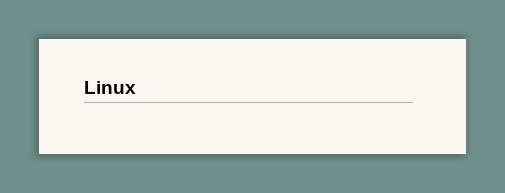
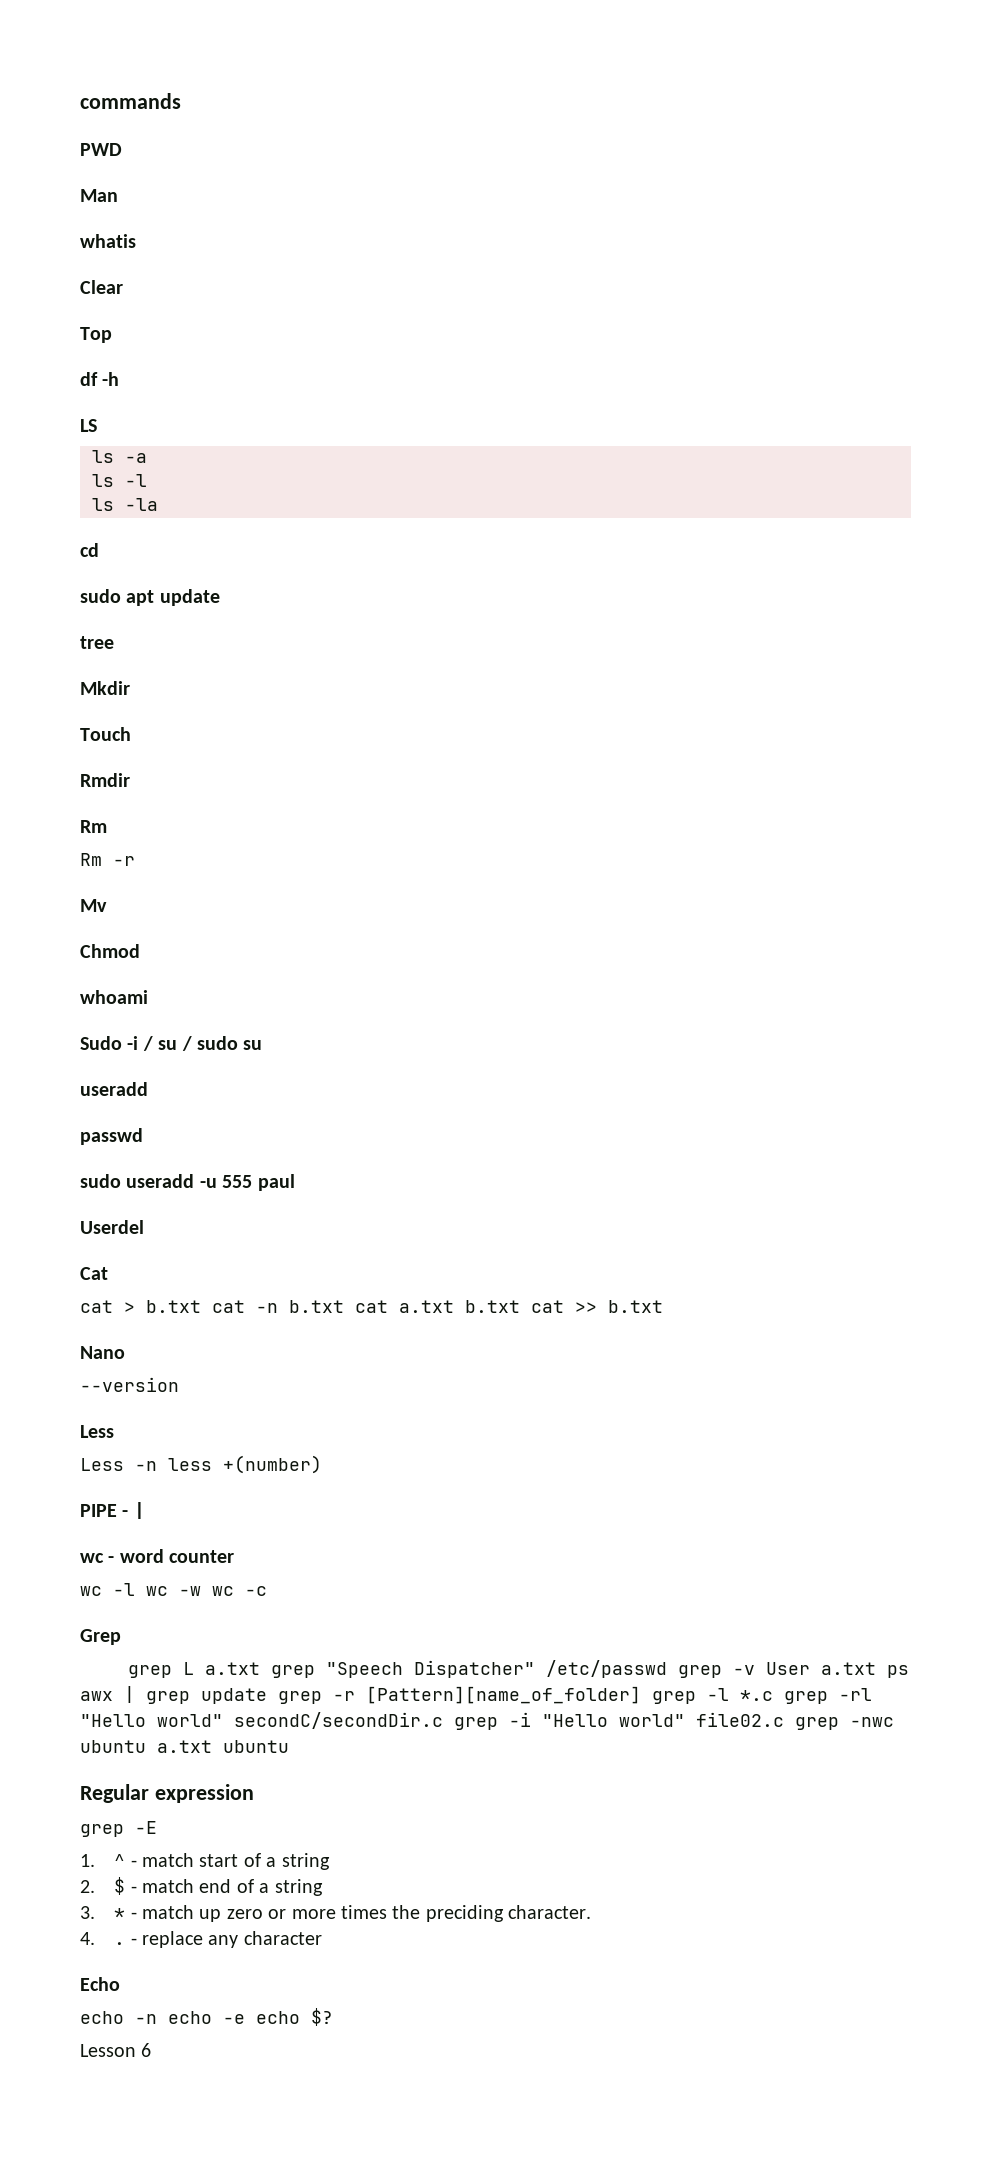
- Linux
+ commands
+ PWD
+ Man
+ whatis
+ Clear
+ Top
+ df -h
+ LS
+ ls -a
+ ls -l
+ ls -la
+ cd
+ sudo apt update
+ tree
+ Mkdir
+ Touch
+ Rmdir
+ Rm
+ Rm -r
+ Mv
+ Chmod
+ whoami
+ Sudo -i / su / sudo su
+ useradd
+ passwd
+ sudo useradd -u 555 paul
+ Userdel
+ Cat
+ cat > b.txt cat -n b.txt cat a.txt b.txt cat >> b.txt
+ Nano
+ --version
+ Less
+ Less -n less +(number)
+ PIPE - |
+ wc - word counter
+ wc -l wc -w wc -c
+ Grep
+ grep L a.txt grep "Speech Dispatcher" /etc/passwd grep -v User a.txt ps awx | grep update grep -r [Pattern][name_of_folder] grep -l *.c grep -rl "Hello world" secondC/secondDir.c grep -i "Hello world" file02.c grep -nwc ubuntu a.txt ubuntu
+ Regular expression
+ grep -E
+ 1. ^ - match start of a string
+ 2. $ - match end of a string
+ 3. * - match up zero or more times the preciding character.
+ 4. . - replace any character
+ Echo
+ echo -n echo -e echo $?
+ Lesson 6

